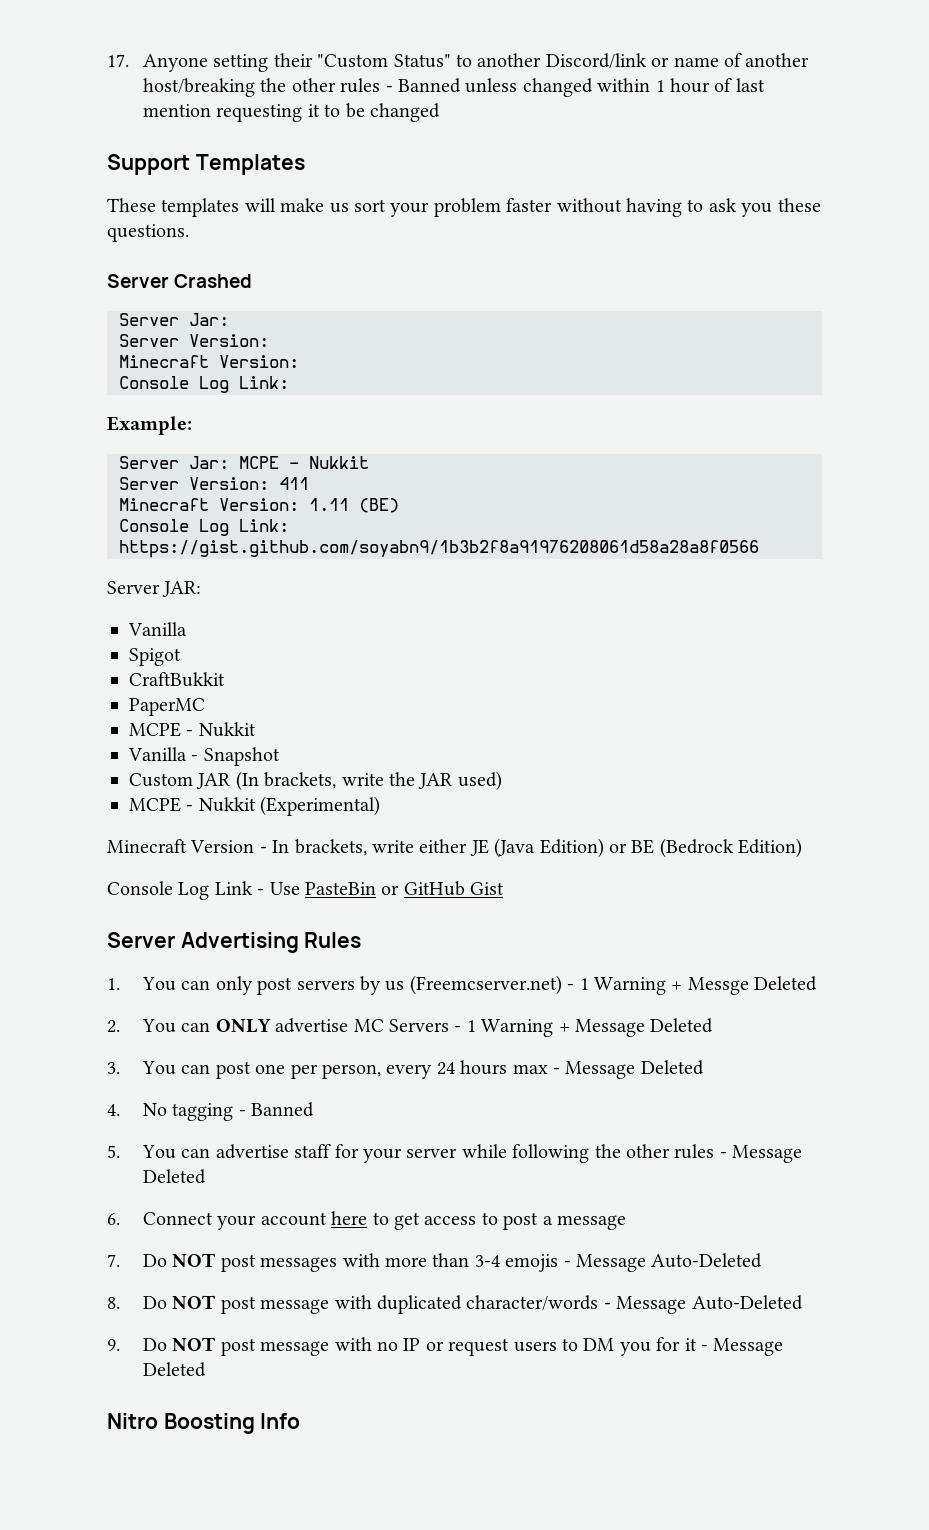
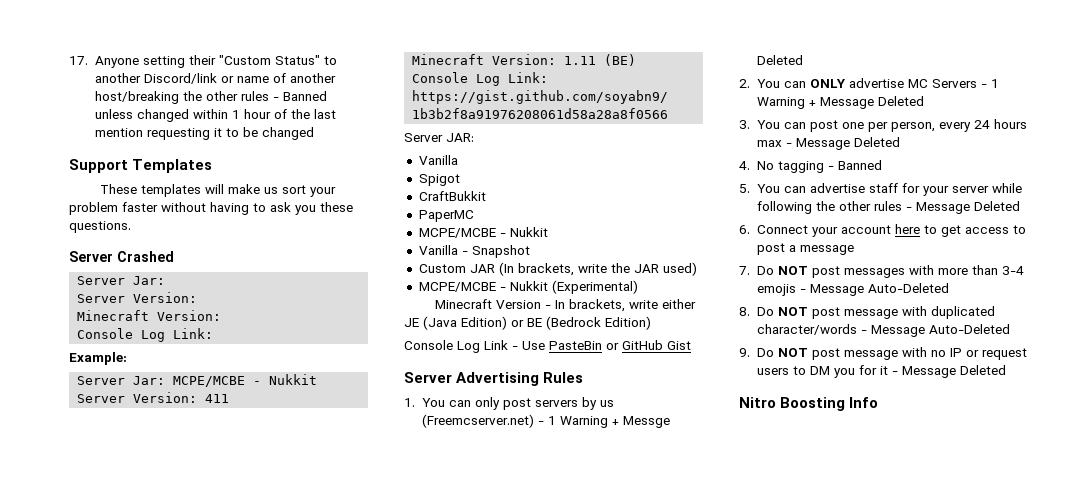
- 17. Anyone setting their "Custom Status" to another Discord/link or name of another host/breaking the other rules - Banned unless changed within 1 hour of last mention requesting it to be changed
+ 17. Anyone setting their "Custom Status" to another Discord/link or name of another host/breaking the other rules - Banned unless changed within 1 hour of the last mention requesting it to be changed
- Server Jar: MCPE - Nukkit
+ Server Jar: MCPE/MCBE - Nukkit
  PaperMC
- MCPE - Nukkit
+ MCPE/MCBE - Nukkit
- MCPE - Nukkit (Experimental)
+ MCPE/MCBE - Nukkit (Experimental)

